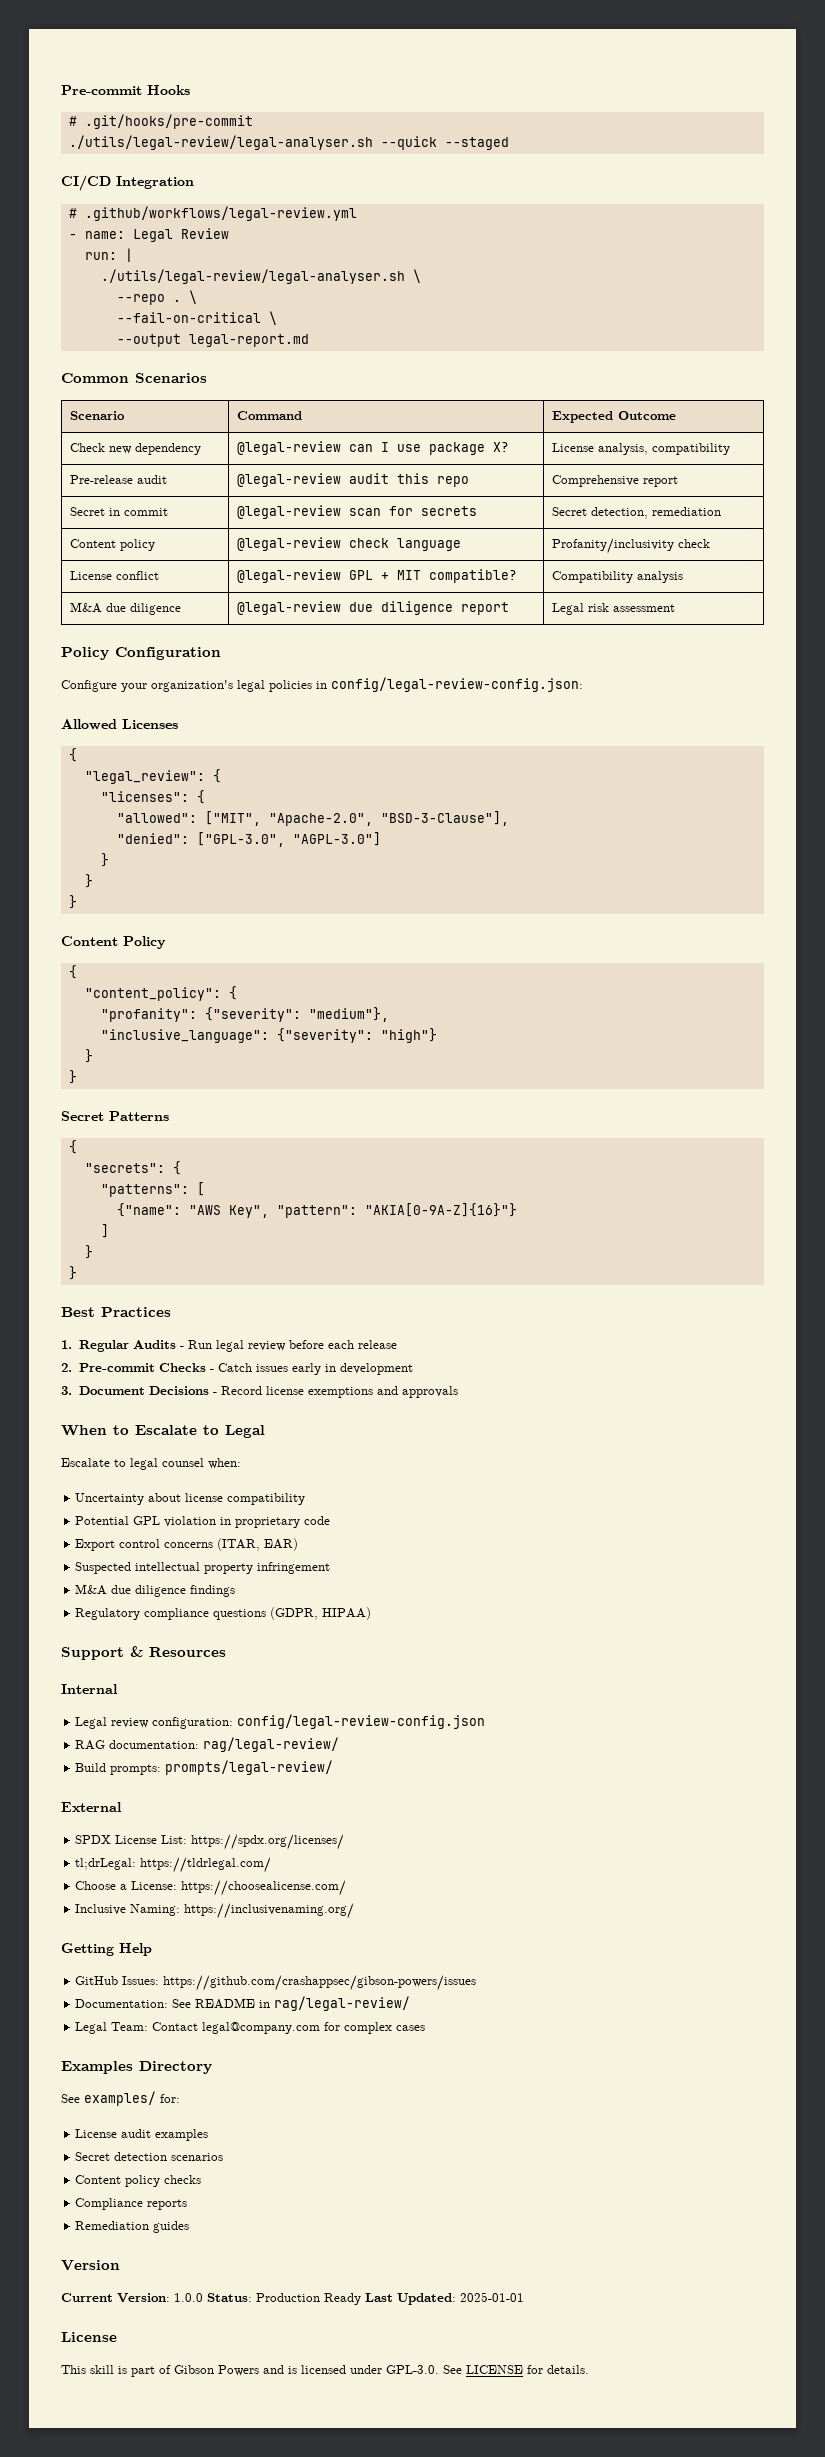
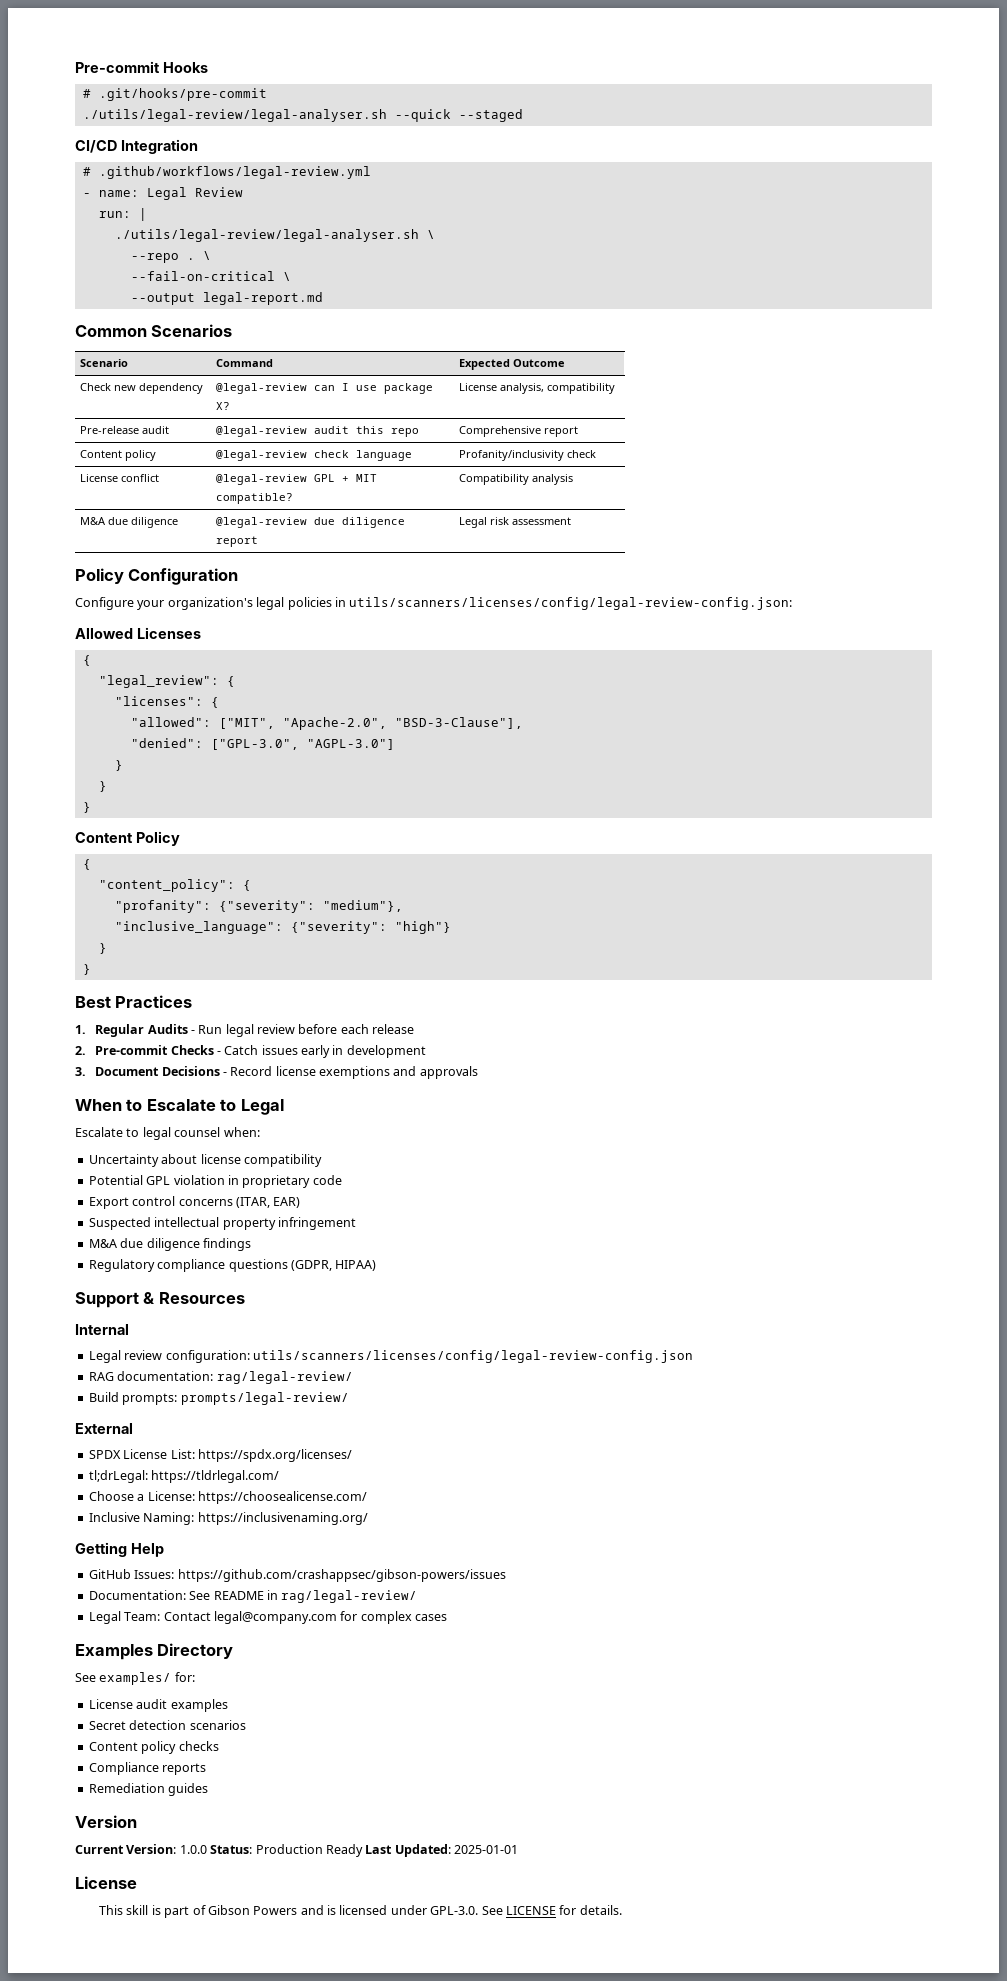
- Secret in commit | @legal-review scan for secrets | Secret detection, remediation
- Configure your organization's legal policies in config/legal-review-config.json:
+ Configure your organization's legal policies in utils/scanners/licenses/config/legal-review-config.json:
- Secret Patterns
- {
- "secrets": {
- "patterns": [
- {"name": "AWS Key", "pattern": "AKIA[0-9A-Z]{16}"}
- ]
- }
- }
- Legal review configuration: config/legal-review-config.json
+ Legal review configuration: utils/scanners/licenses/config/legal-review-config.json

